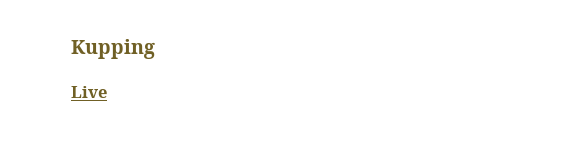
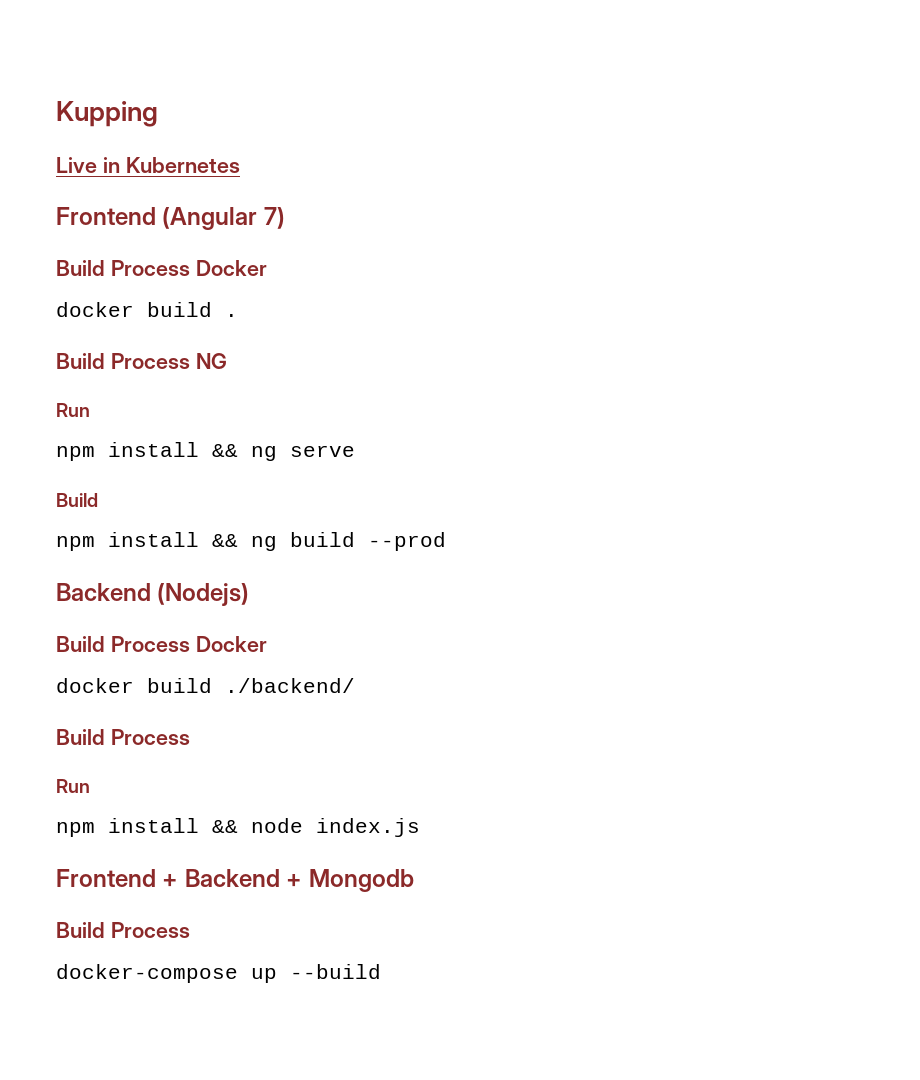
- Live
+ Live in Kubernetes
+ Frontend (Angular 7)
+ Build Process Docker
+ docker build .
+ Build Process NG
+ Run
+ npm install && ng serve
+ Build
+ npm install && ng build --prod
+ Backend (Nodejs)
+ Build Process Docker
+ docker build ./backend/
+ Build Process
+ Run
+ npm install && node index.js
+ Frontend + Backend + Mongodb
+ Build Process
+ docker-compose up --build

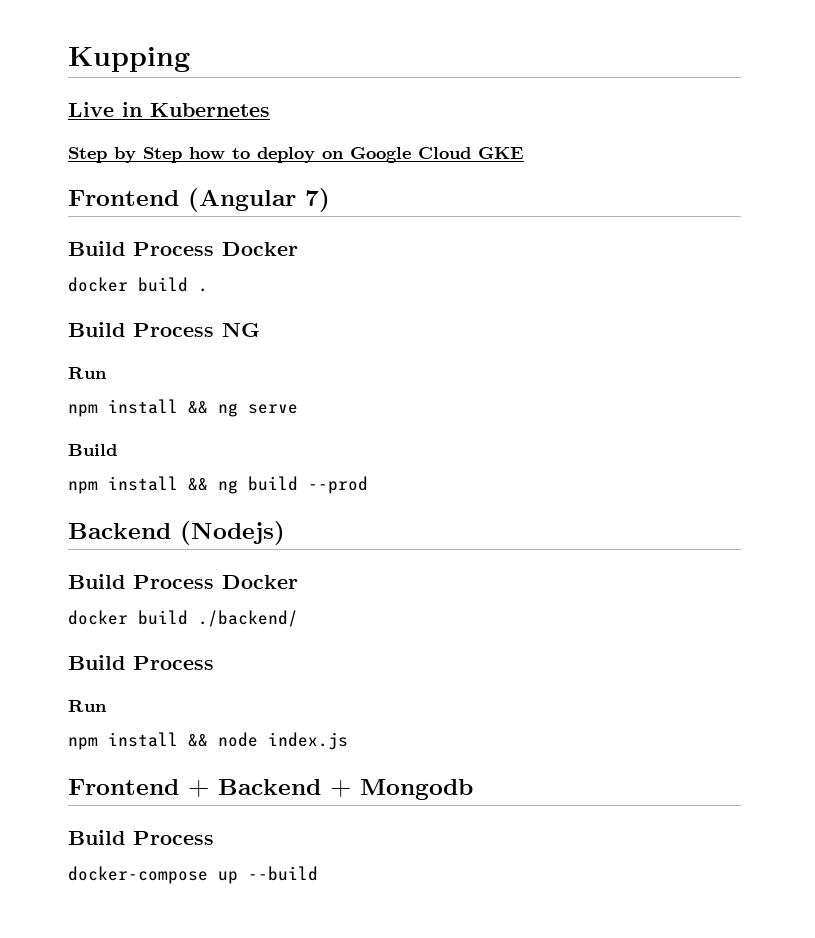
+ Step by Step how to deploy on Google Cloud GKE

